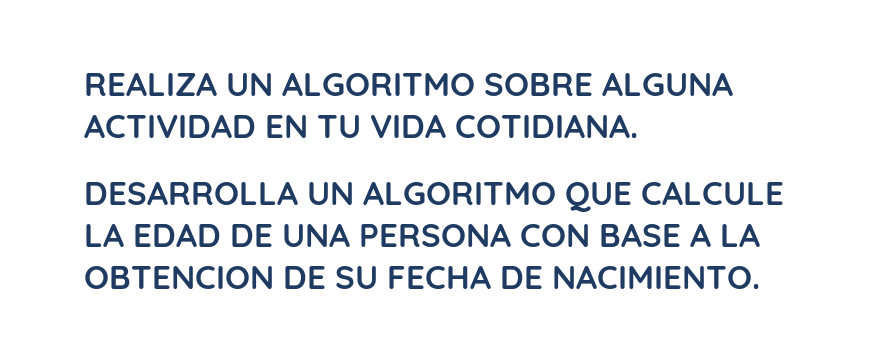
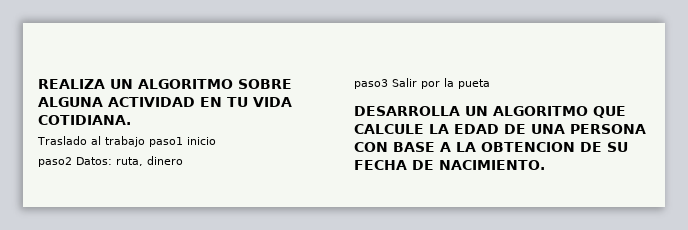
+ Traslado al trabajo paso1 inicio
+ paso2 Datos: ruta, dinero
+ paso3 Salir por la pueta

